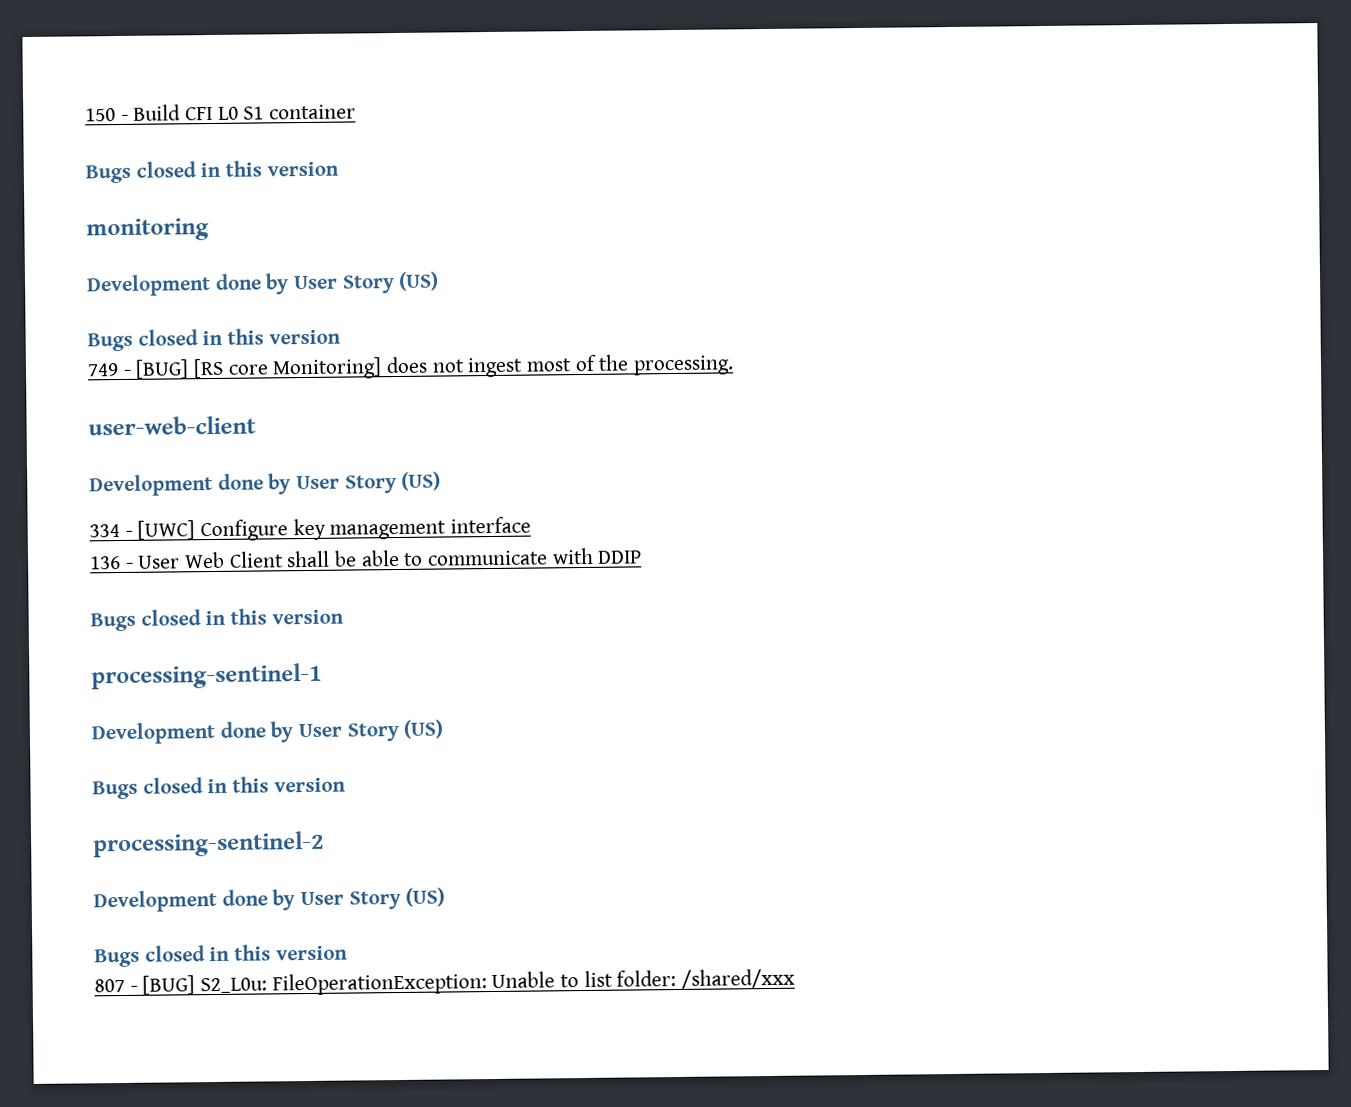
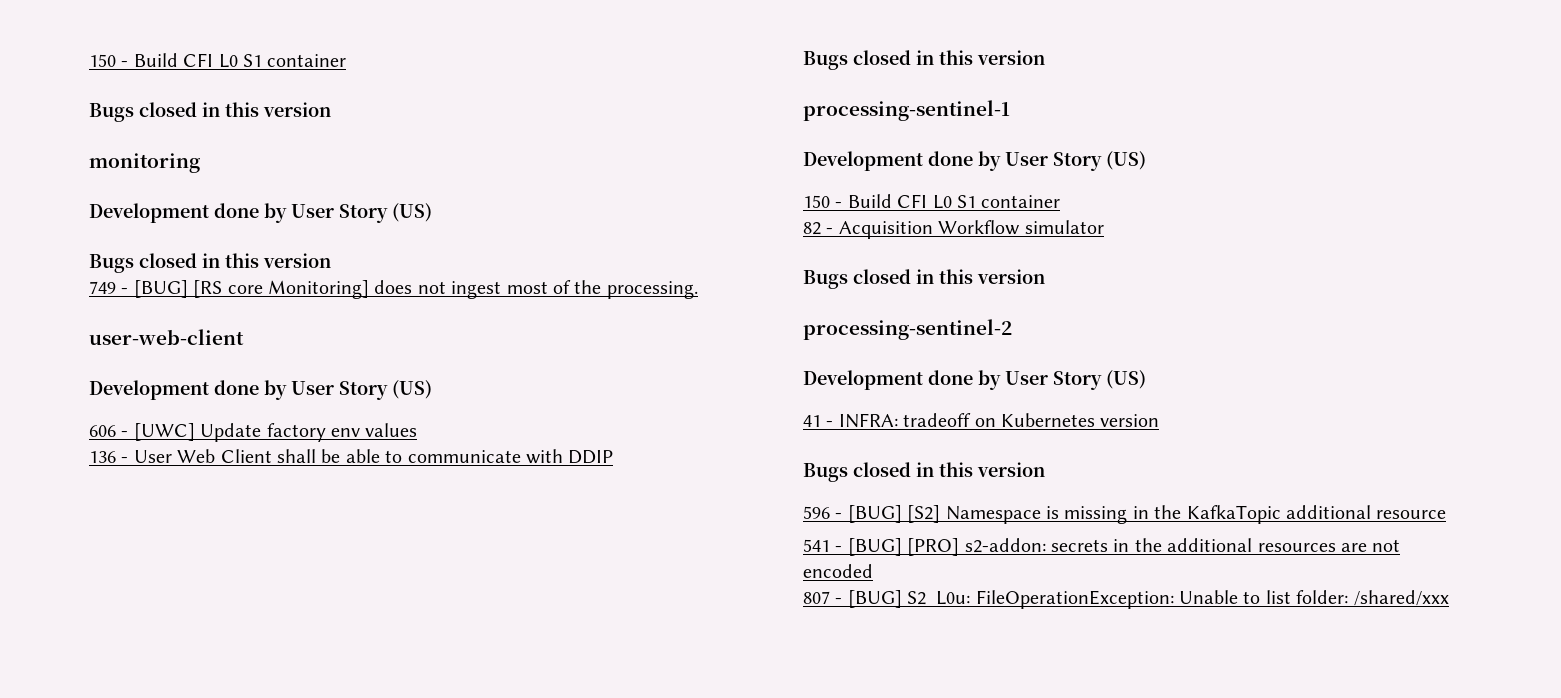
- 334 - [UWC] Configure key management interface
+ 606 - [UWC] Update factory env values
  processing-sentinel-1
  Development done by User Story (US)
+ 150 - Build CFI L0 S1 container
+ 82 - Acquisition Workflow simulator
  processing-sentinel-2
  Development done by User Story (US)
+ 41 - INFRA: tradeoff on Kubernetes version
  Bugs closed in this version
+ 596 - [BUG] [S2] Namespace is missing in the KafkaTopic additional resource
+ 541 - [BUG] [PRO] s2-addon: secrets in the additional resources are not encoded

